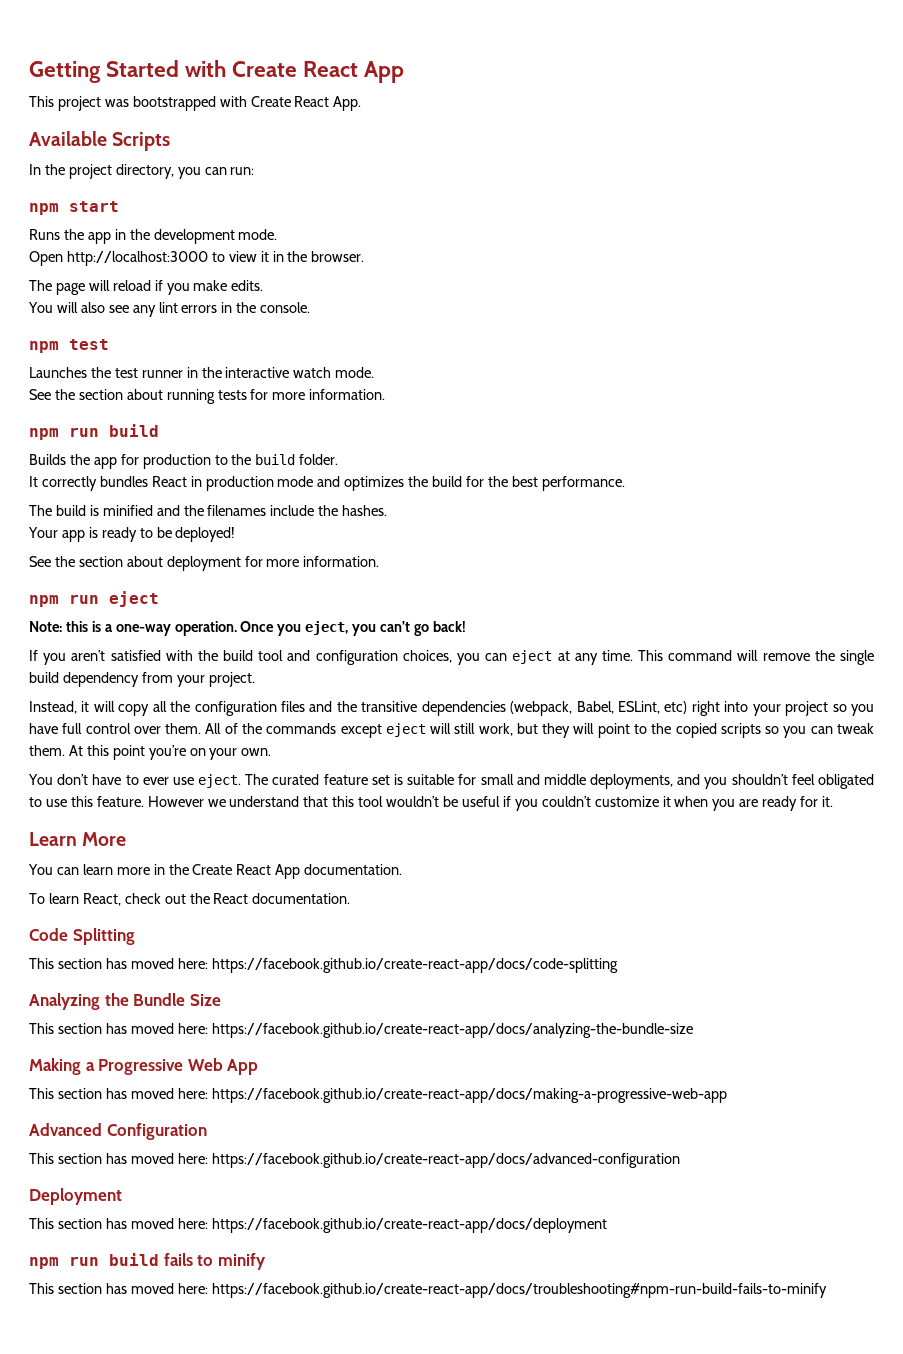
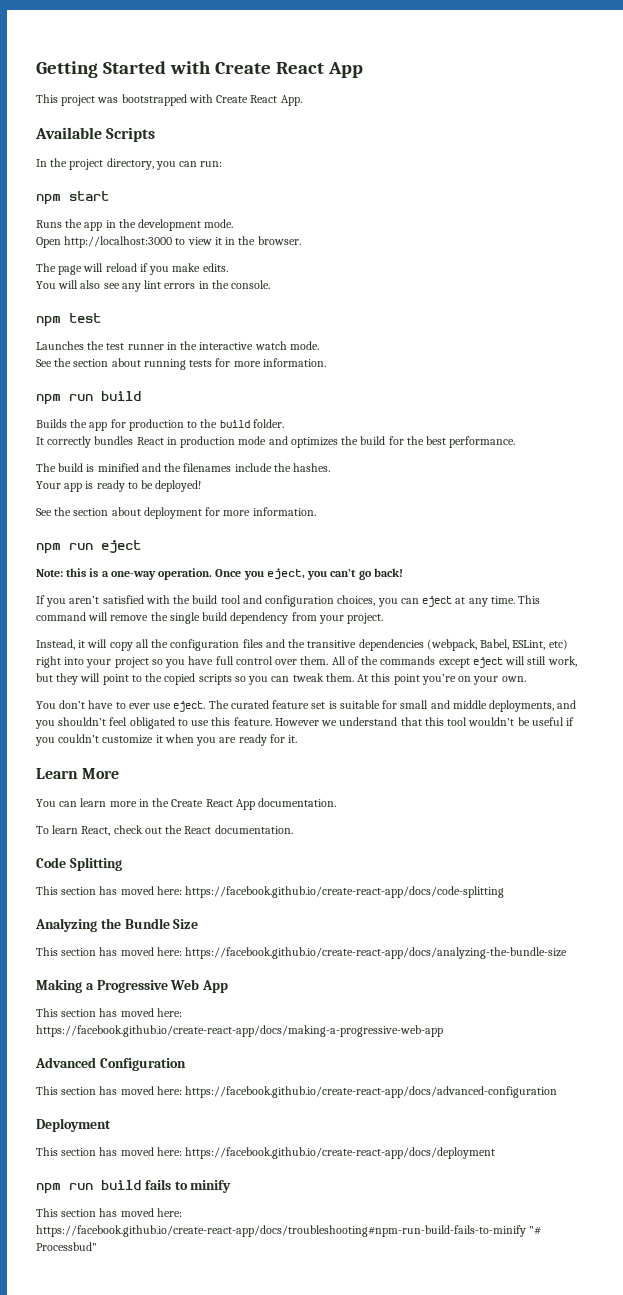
- This section has moved here: https://facebook.github.io/create-react-app/docs/troubleshooting#npm-run-build-fails-to-minify
+ This section has moved here: https://facebook.github.io/create-react-app/docs/troubleshooting#npm-run-build-fails-to-minify "# Processbud"

